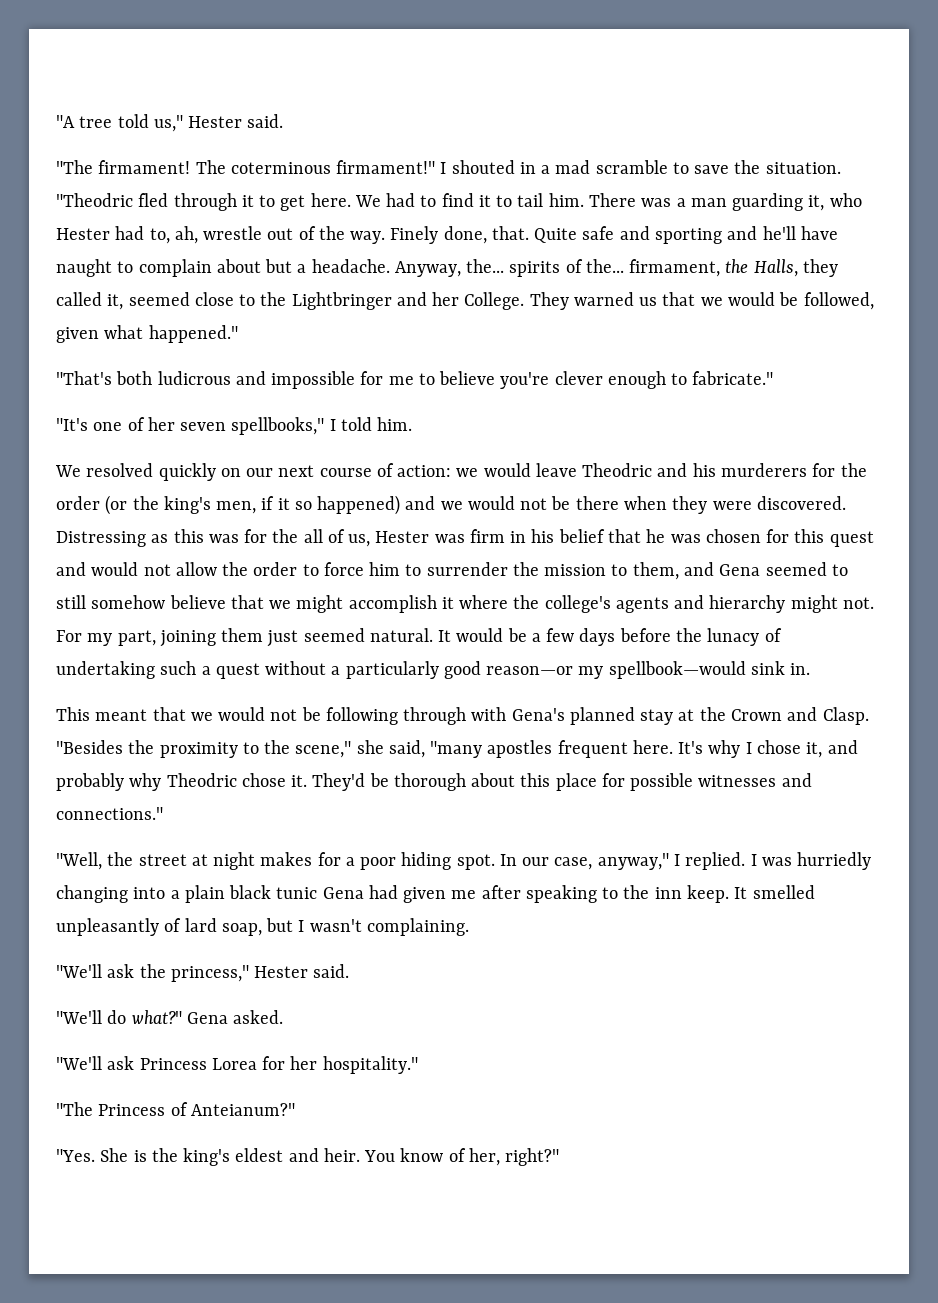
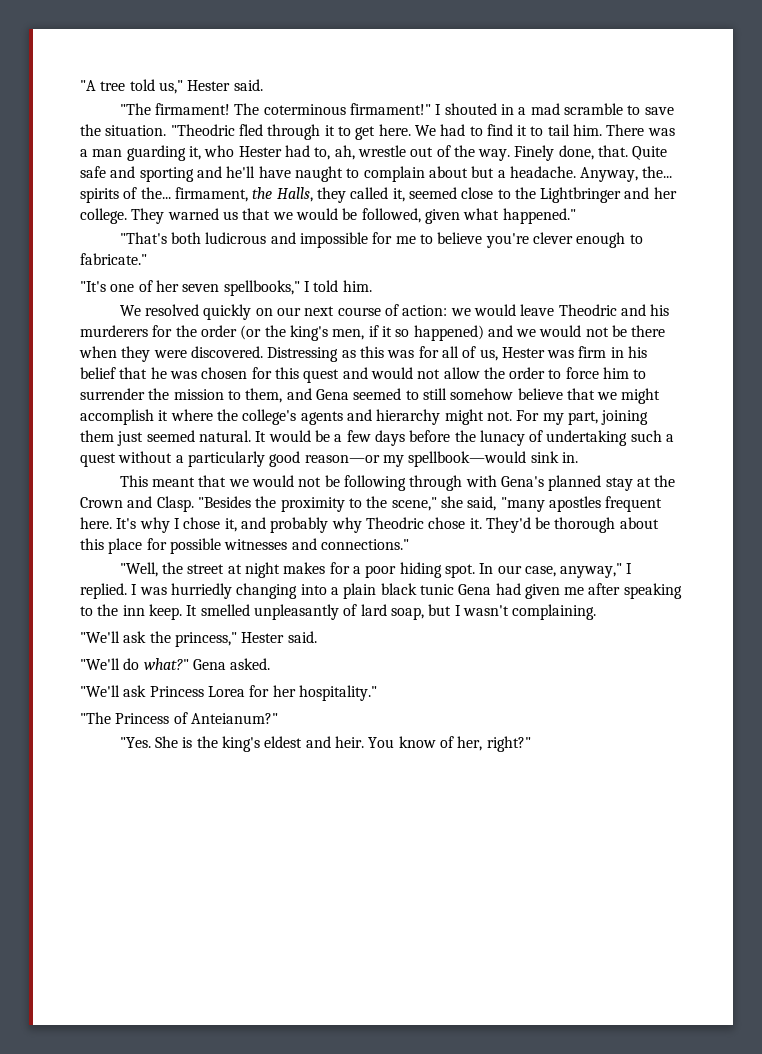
- Anyway, the... spirits of the... firmament, the Halls, they called it, seemed close to the Lightbringer and her College.
+ Anyway, the... spirits of the... firmament, the Halls, they called it, seemed close to the Lightbringer and her college.
- Distressing as this was for the all of us, Hester was firm in his belief that he was chosen for this quest and would not allow the order to force him to surrender the mission to them, and Gena seemed to still somehow believe that we might accomplish it where the college's agents and hierarchy might not.
+ Distressing as this was for all of us, Hester was firm in his belief that he was chosen for this quest and would not allow the order to force him to surrender the mission to them, and Gena seemed to still somehow believe that we might accomplish it where the college's agents and hierarchy might not.

